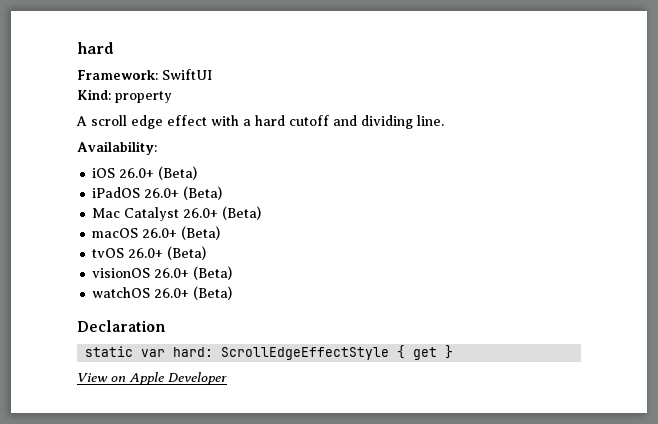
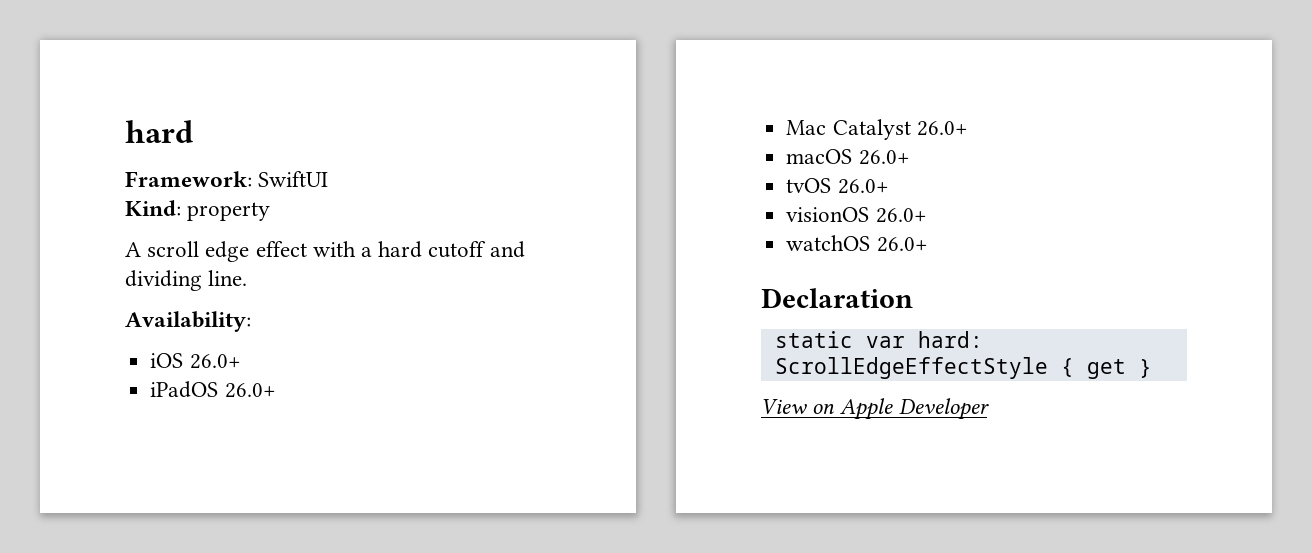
- iOS 26.0+ (Beta)
+ iOS 26.0+
- iPadOS 26.0+ (Beta)
+ iPadOS 26.0+
- Mac Catalyst 26.0+ (Beta)
+ Mac Catalyst 26.0+
- macOS 26.0+ (Beta)
+ macOS 26.0+
- tvOS 26.0+ (Beta)
+ tvOS 26.0+
- visionOS 26.0+ (Beta)
+ visionOS 26.0+
- watchOS 26.0+ (Beta)
+ watchOS 26.0+

